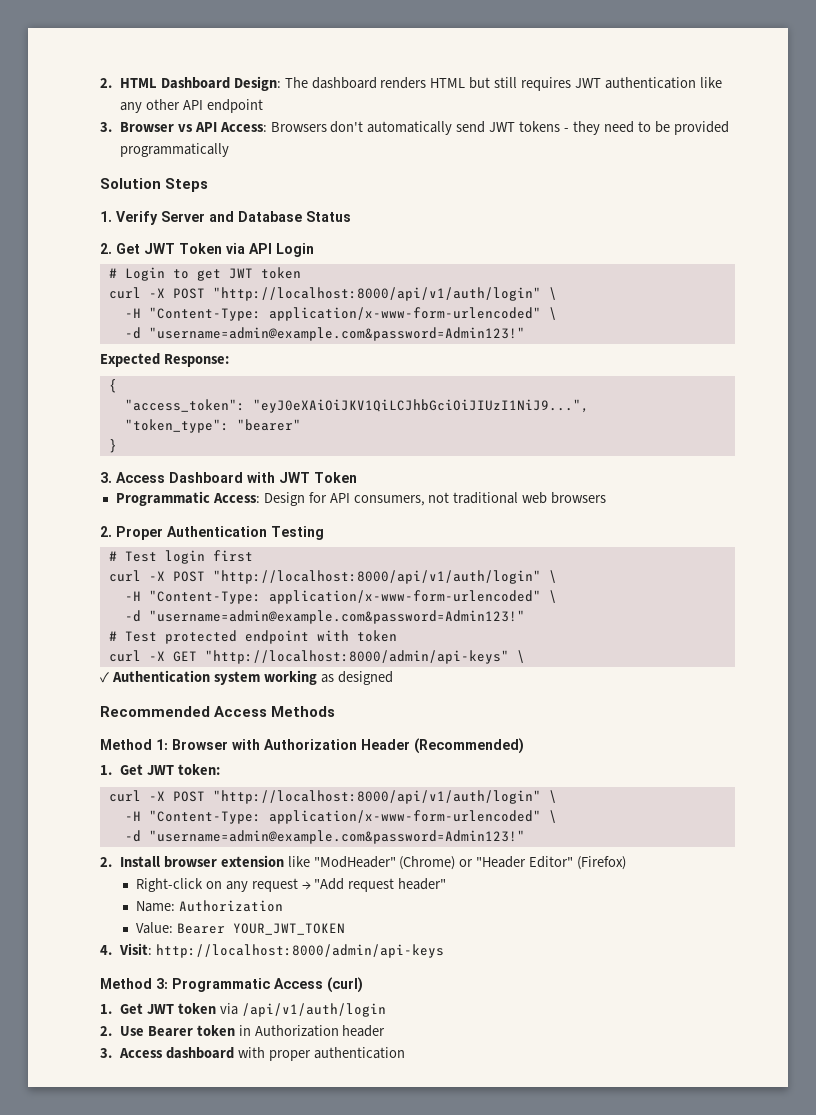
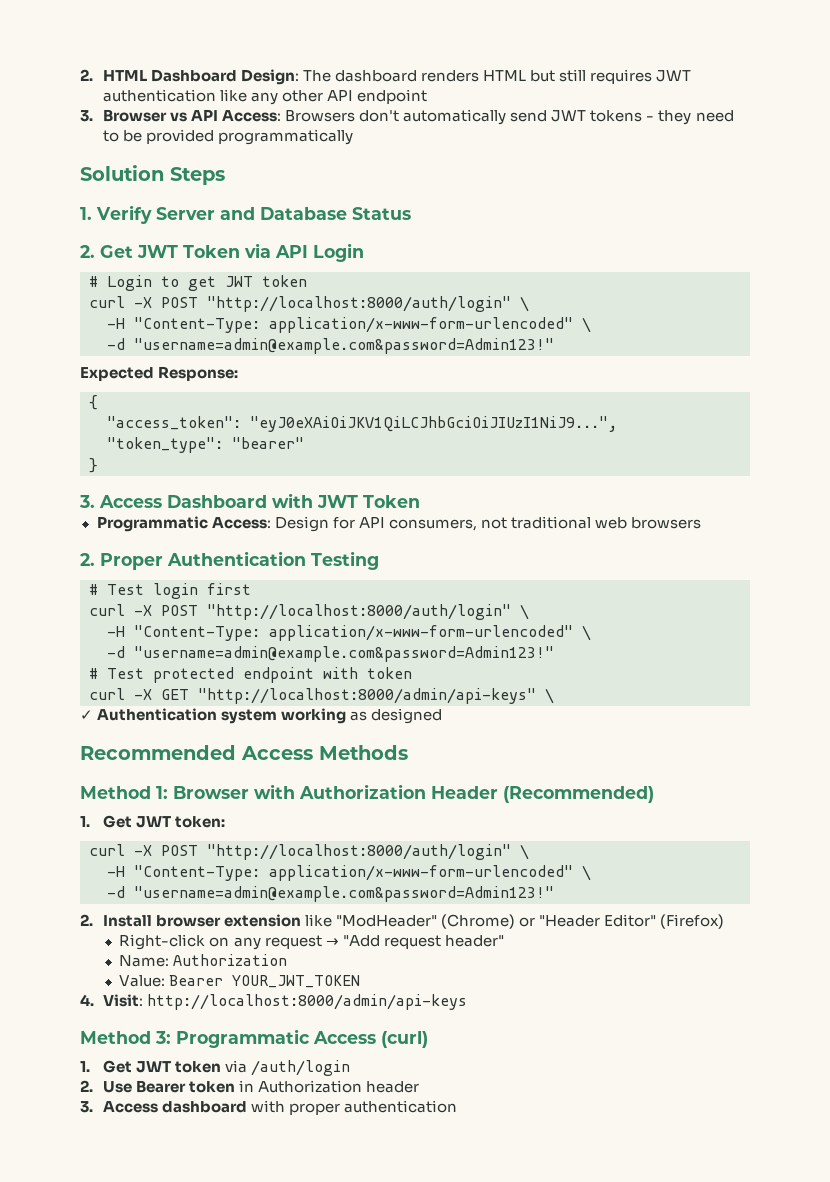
  # Login to get JWT token
- curl -X POST "http://localhost:8000/api/v1/auth/login" \
+ curl -X POST "http://localhost:8000/auth/login" \
  # Test login first
- curl -X POST "http://localhost:8000/api/v1/auth/login" \
+ curl -X POST "http://localhost:8000/auth/login" \
  1. Get JWT token:
- curl -X POST "http://localhost:8000/api/v1/auth/login" \
+ curl -X POST "http://localhost:8000/auth/login" \
- 1. Get JWT token via /api/v1/auth/login
+ 1. Get JWT token via /auth/login

